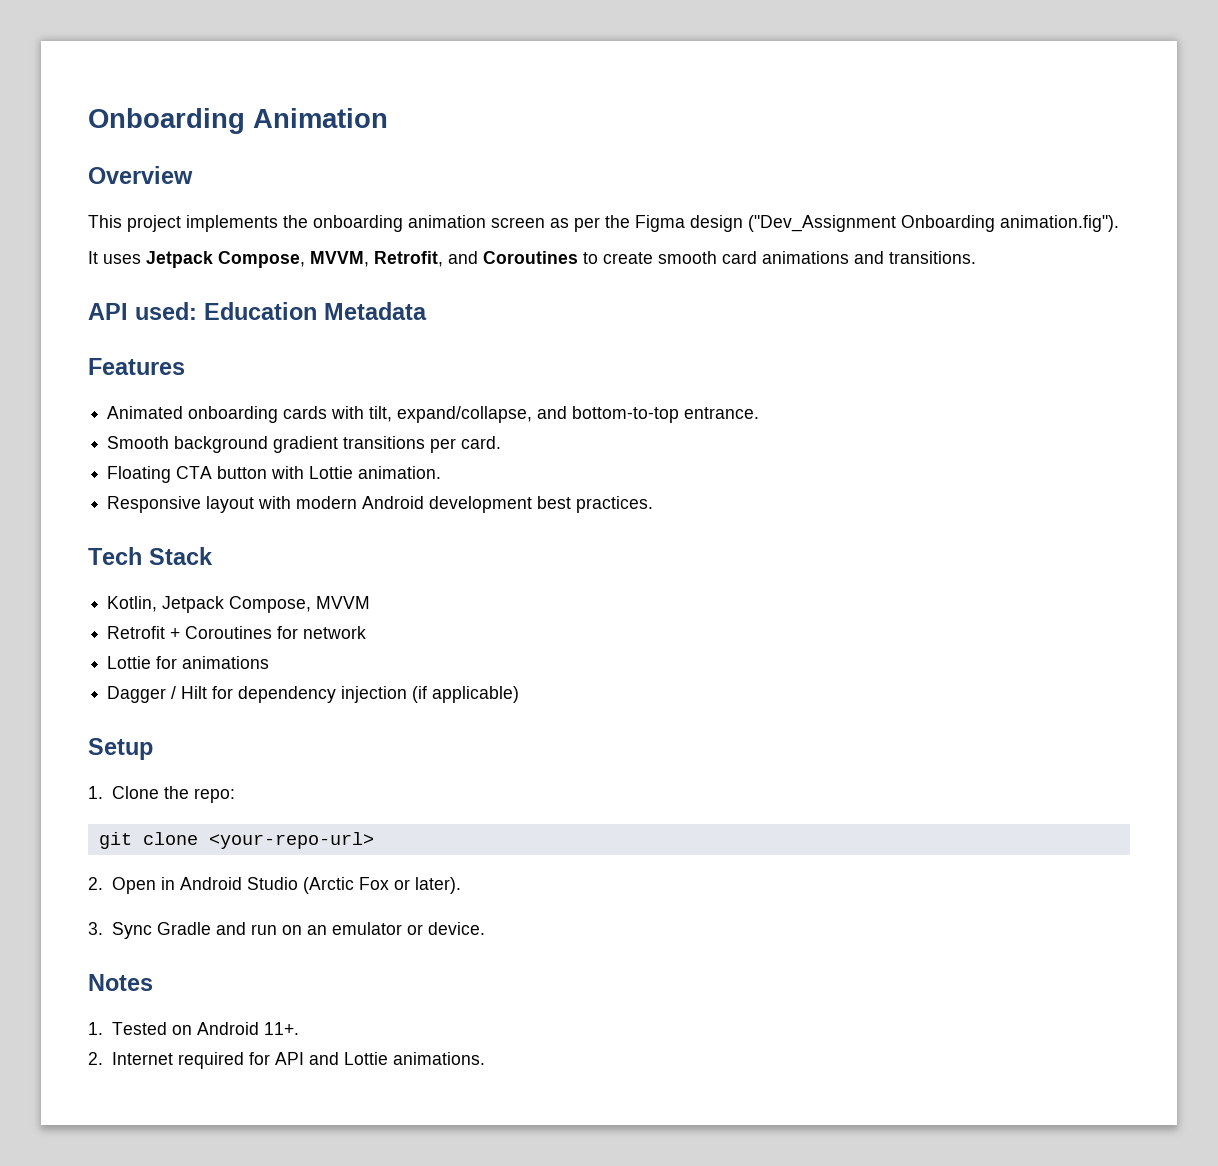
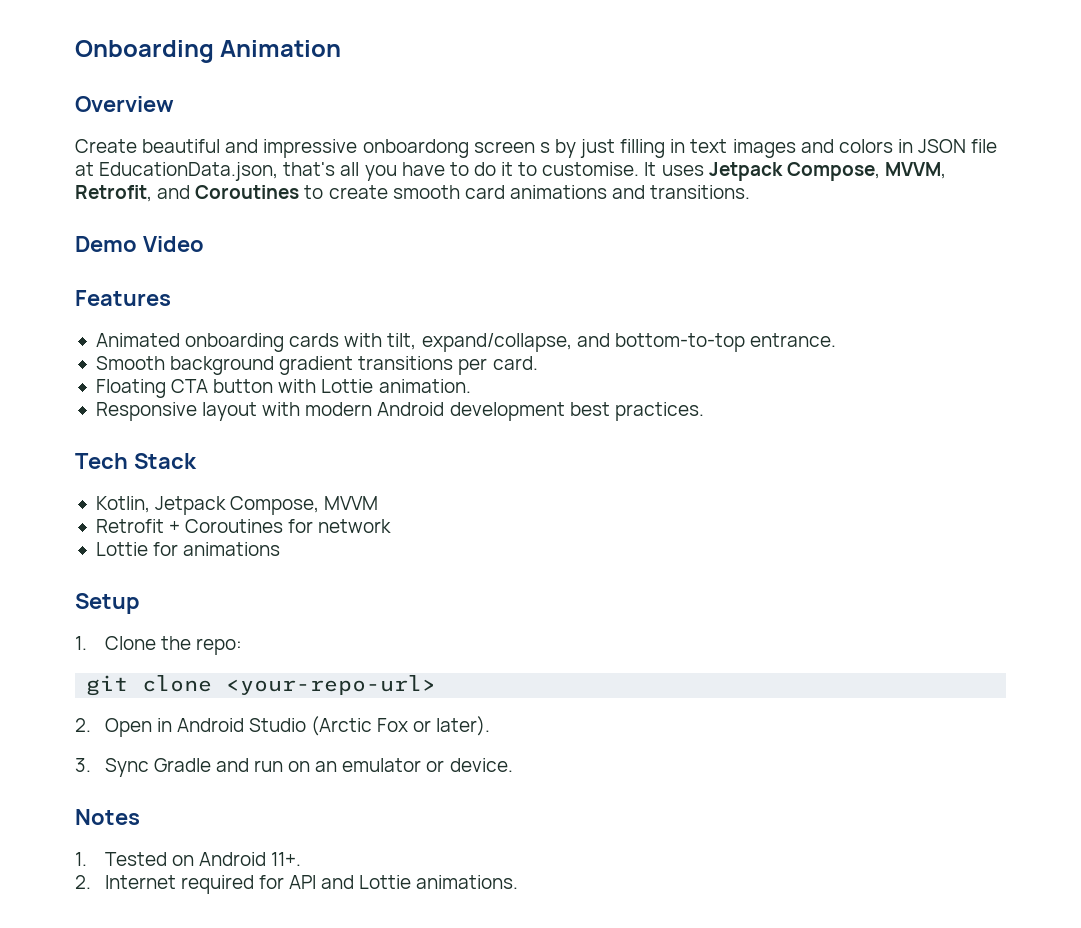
- This project implements the onboarding animation screen as per the Figma design ("Dev_Assignment Onboarding animation.fig").
- It uses Jetpack Compose, MVVM, Retrofit, and Coroutines to create smooth card animations and transitions.
+ Create beautiful and impressive onboardong screen s by just filling in text images and colors in JSON file at EducationData.json, that's all you have to do it to customise. It uses Jetpack Compose, MVVM, Retrofit, and Coroutines to create smooth card animations and transitions.
- API used: Education Metadata
+ Demo Video
- Dagger / Hilt for dependency injection (if applicable)

